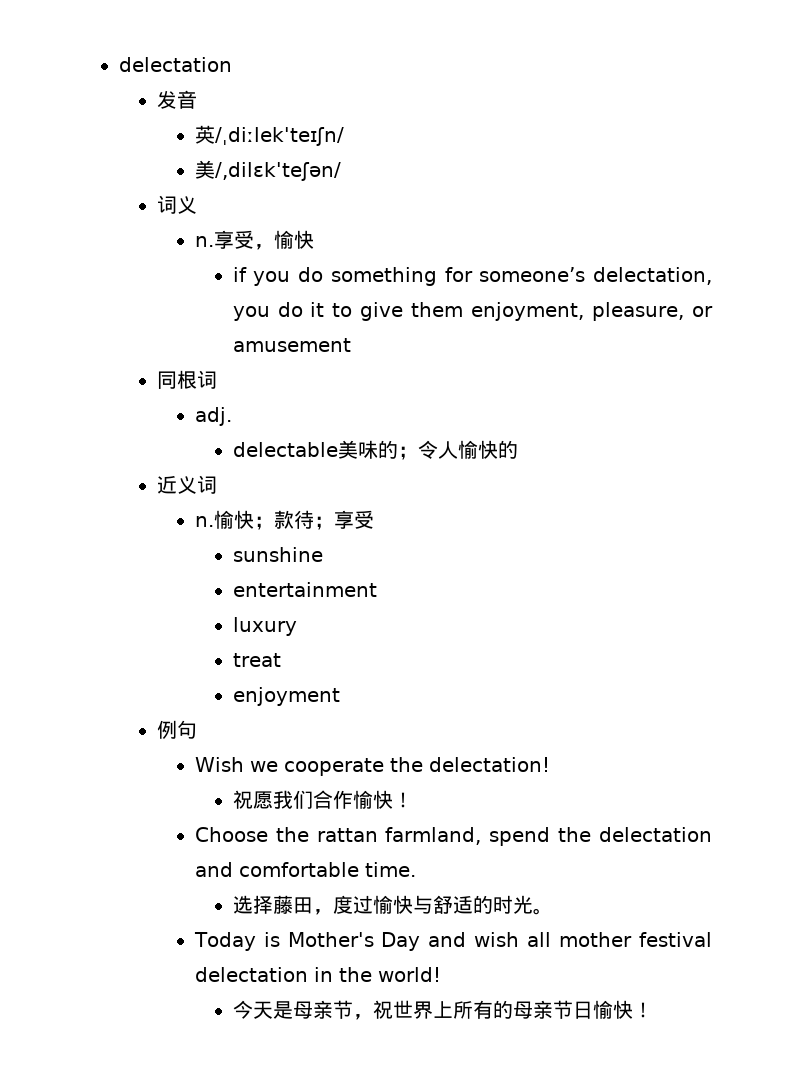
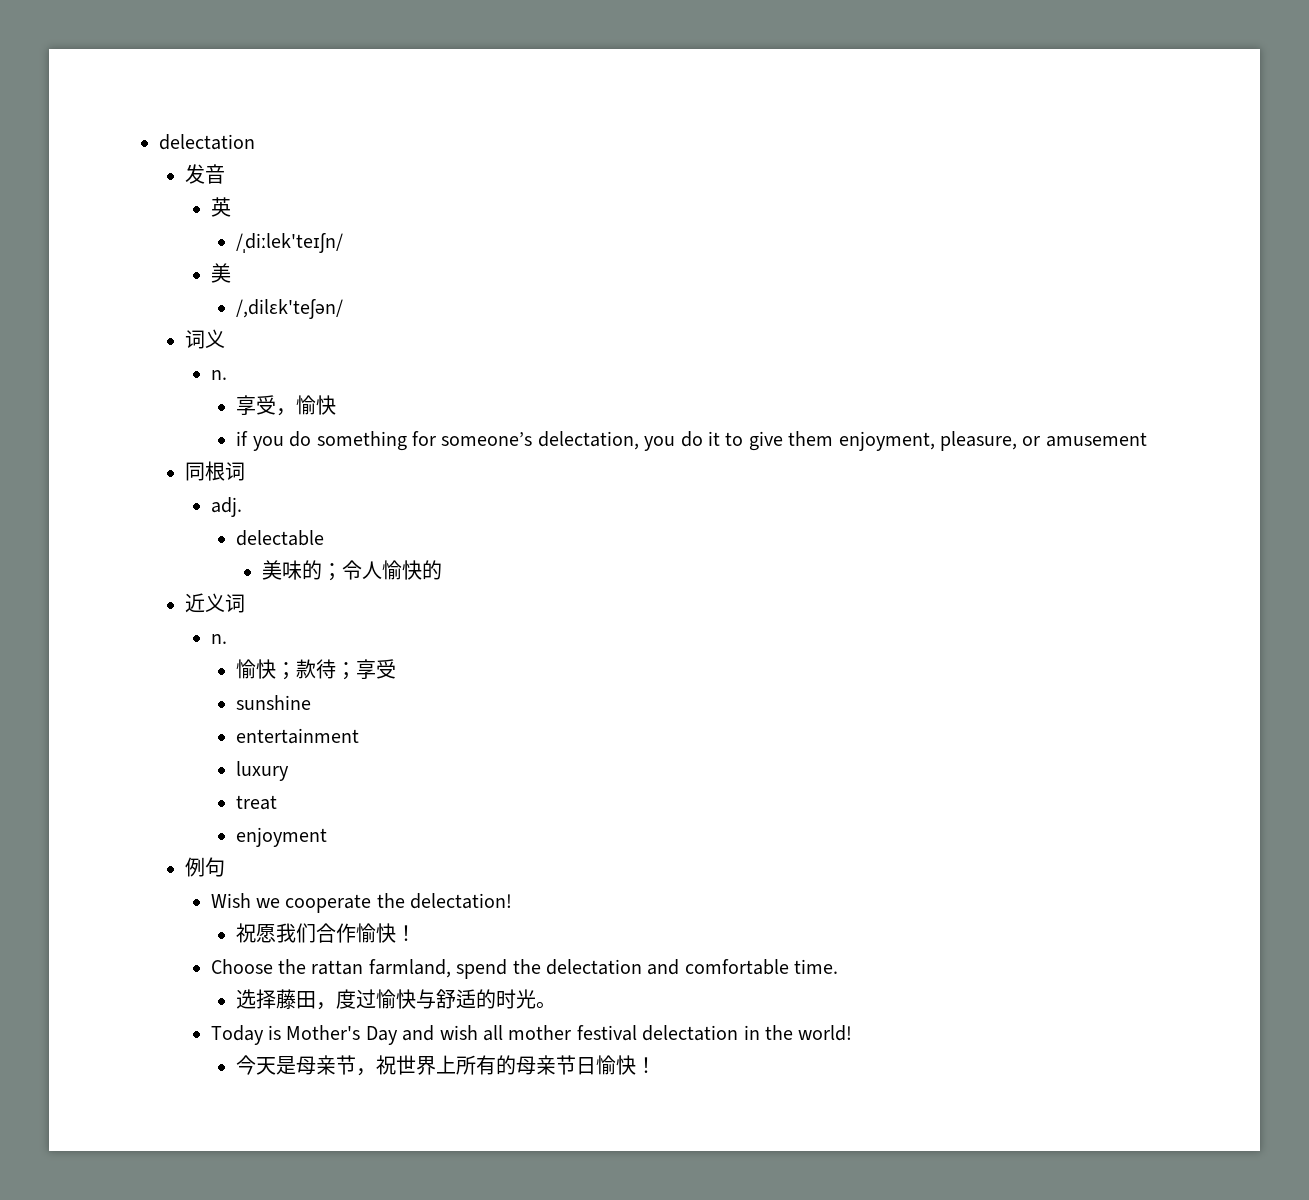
- 英/ˌdiːlek'teɪʃn/
- 美/,dilɛk'teʃən/
+ 英
+ /ˌdiːlek'teɪʃn/
+ 美
+ /,dilɛk'teʃən/
  词义
- n.享受，愉快
+ n.
+ 享受，愉快
- delectable美味的；令人愉快的
+ delectable
+ 美味的；令人愉快的
  近义词
- n.愉快；款待；享受
+ n.
+ 愉快；款待；享受

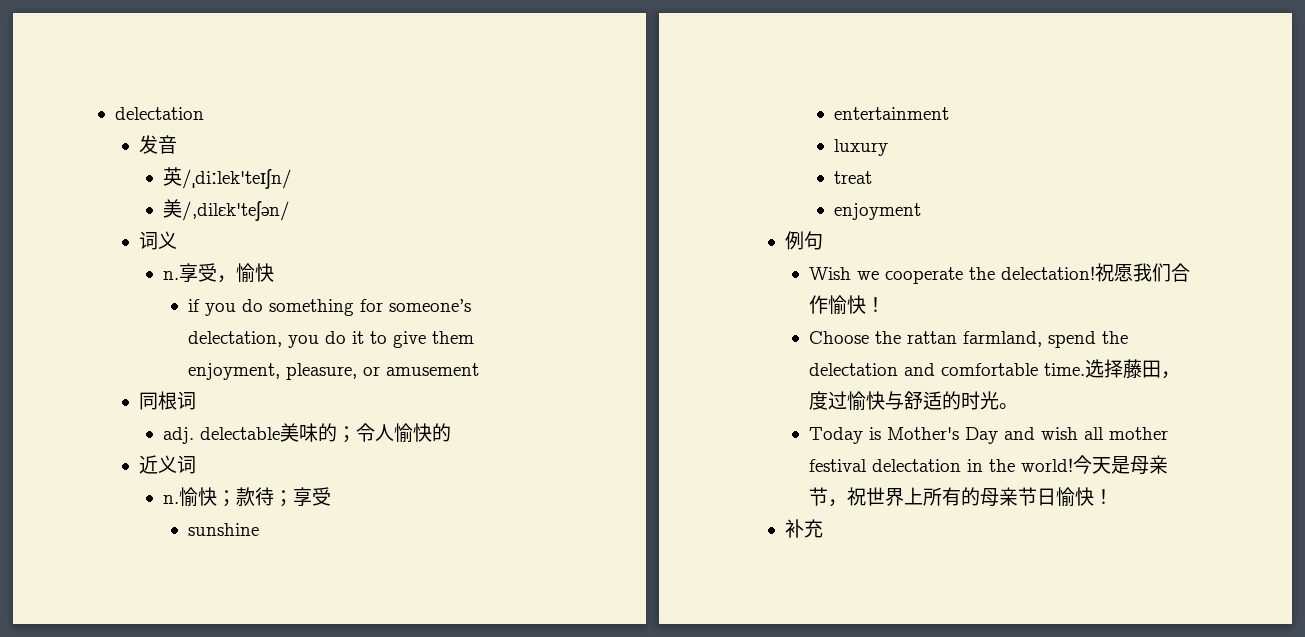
- 英
- /ˌdiːlek'teɪʃn/
- 美
- /,dilɛk'teʃən/
+ 英/ˌdiːlek'teɪʃn/
+ 美/,dilɛk'teʃən/
  词义
- n.
- 享受，愉快
+ n.享受，愉快
- adj.
- delectable
- 美味的；令人愉快的
+ adj. delectable美味的；令人愉快的
  近义词
- n.
- 愉快；款待；享受
+ n.愉快；款待；享受
- Wish we cooperate the delectation!
- 祝愿我们合作愉快！
+ Wish we cooperate the delectation!祝愿我们合作愉快！
- Choose the rattan farmland, spend the delectation and comfortable time.
- 选择藤田，度过愉快与舒适的时光。
+ Choose the rattan farmland, spend the delectation and comfortable time.选择藤田，度过愉快与舒适的时光。
- Today is Mother's Day and wish all mother festival delectation in the world!
- 今天是母亲节，祝世界上所有的母亲节日愉快！
+ Today is Mother's Day and wish all mother festival delectation in the world!今天是母亲节，祝世界上所有的母亲节日愉快！
+ 补充

